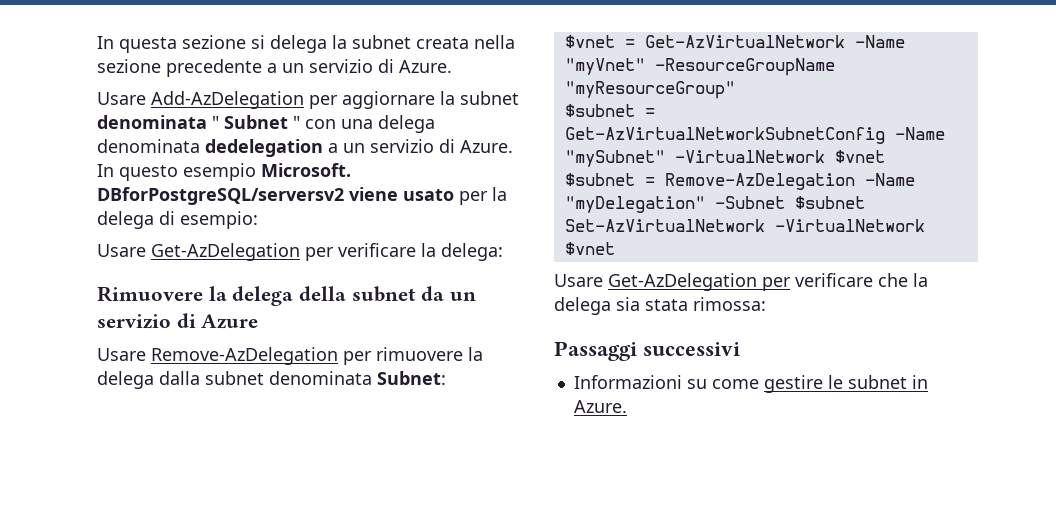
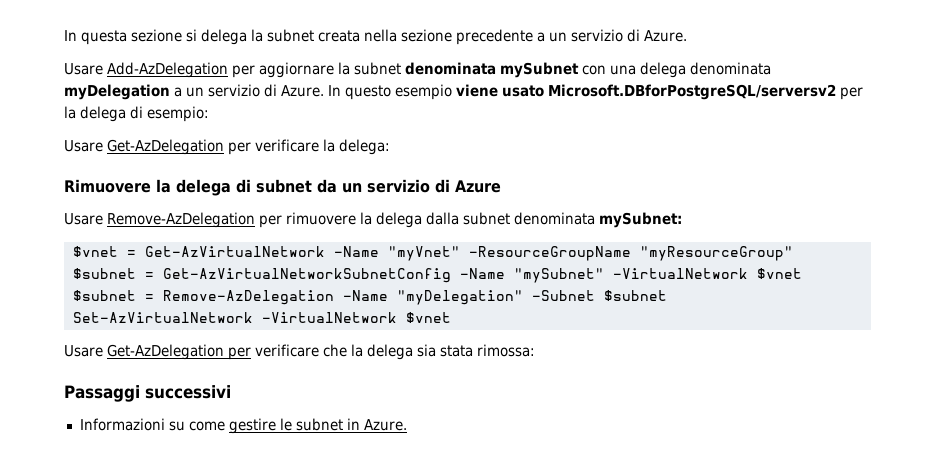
- Usare Add-AzDelegation per aggiornare la subnet denominata " Subnet " con una delega denominata dedelegation a un servizio di Azure.
+ Usare Add-AzDelegation per aggiornare la subnet denominata mySubnet con una delega denominata myDelegation a un servizio di Azure.
- In questo esempio Microsoft. DBforPostgreSQL/serversv2 viene usato per la delega di esempio:
+ In questo esempio viene usato Microsoft.DBforPostgreSQL/serversv2 per la delega di esempio:
- Rimuovere la delega della subnet da un servizio di Azure
+ Rimuovere la delega di subnet da un servizio di Azure
- Usare Remove-AzDelegation per rimuovere la delega dalla subnet denominata Subnet:
+ Usare Remove-AzDelegation per rimuovere la delega dalla subnet denominata mySubnet:

